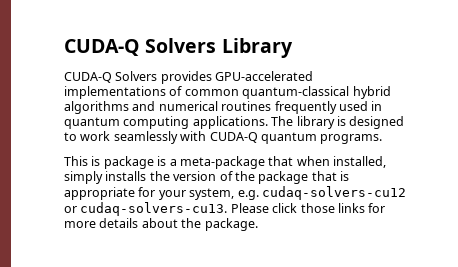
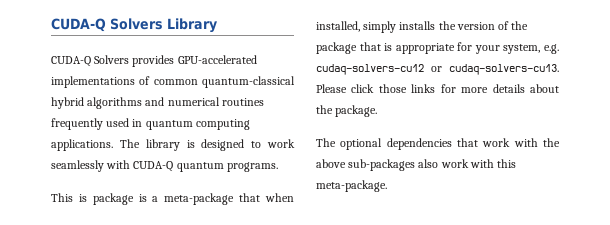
+ The optional dependencies that work with the above sub-packages also work with this meta-package.

